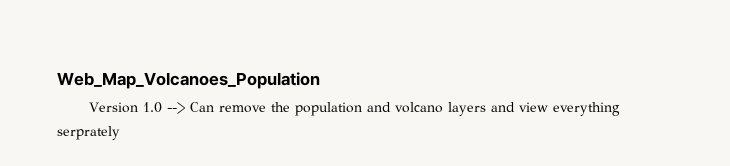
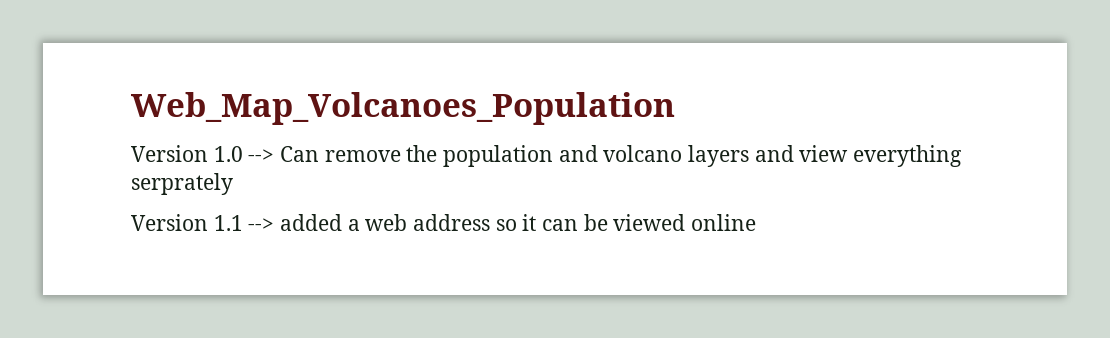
+ Version 1.1 --> added a web address so it can be viewed online

